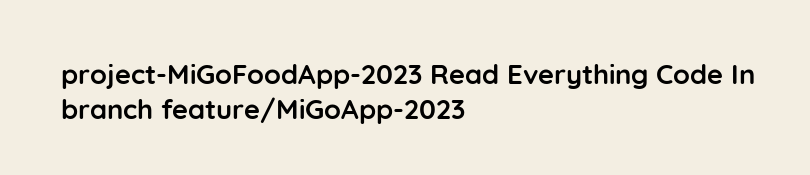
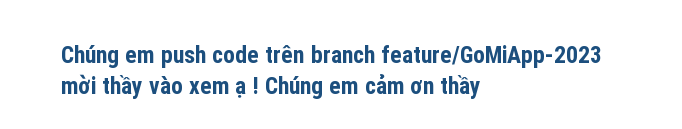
- project-MiGoFoodApp-2023 Read Everything Code In branch feature/MiGoApp-2023
+ Chúng em push code trên branch feature/GoMiApp-2023 mời thầy vào xem ạ ! Chúng em cảm ơn thầy

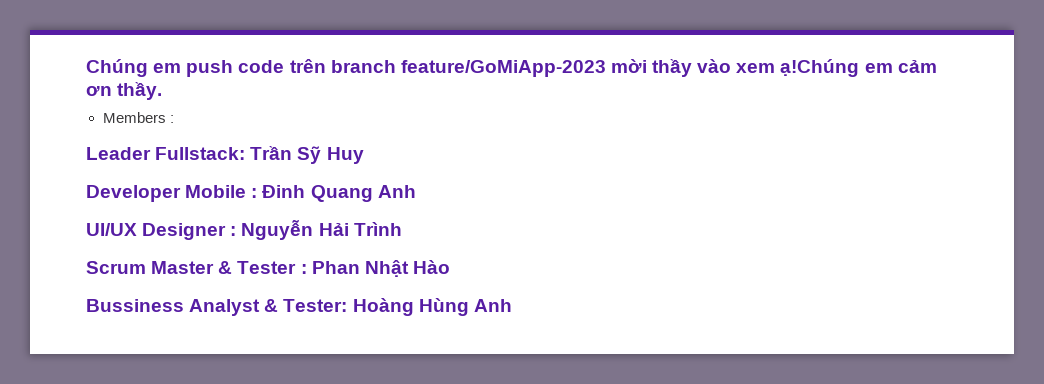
- Chúng em push code trên branch feature/GoMiApp-2023 mời thầy vào xem ạ ! Chúng em cảm ơn thầy
+ Chúng em push code trên branch feature/GoMiApp-2023 mời thầy vào xem ạ!Chúng em cảm ơn thầy.
+ Members :
+ Leader Fullstack: Trần Sỹ Huy
+ Developer Mobile : Đinh Quang Anh
+ UI/UX Designer : Nguyễn Hải Trình
+ Scrum Master & Tester : Phan Nhật Hào
+ Bussiness Analyst & Tester: Hoàng Hùng Anh

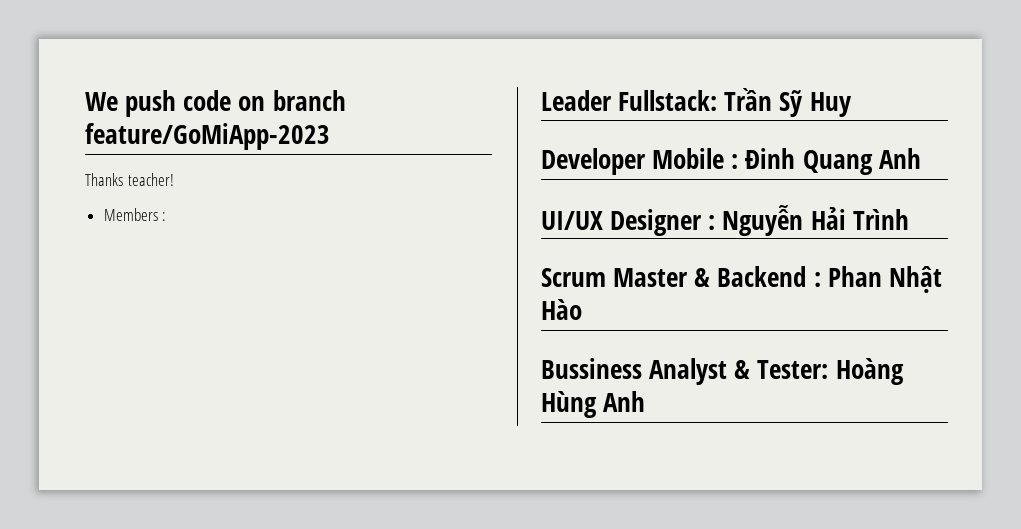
- Chúng em push code trên branch feature/GoMiApp-2023 mời thầy vào xem ạ!Chúng em cảm ơn thầy.
+ We push code on branch feature/GoMiApp-2023
+ Thanks teacher!
- Scrum Master & Tester : Phan Nhật Hào
+ Scrum Master & Backend : Phan Nhật Hào

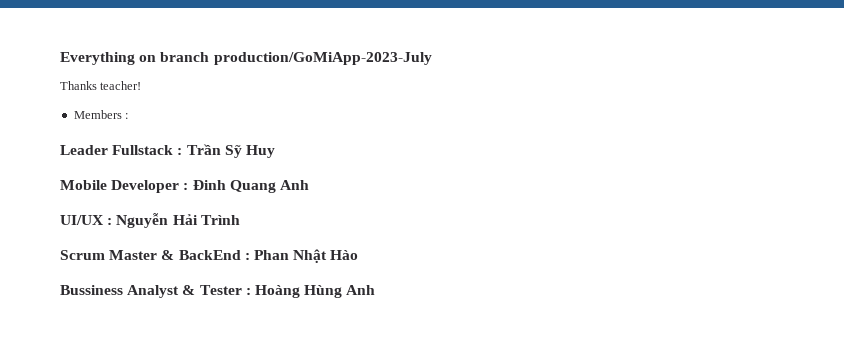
- We push code on branch feature/GoMiApp-2023
+ Everything on branch production/GoMiApp-2023-July
- Leader Fullstack: Trần Sỹ Huy
+ Leader Fullstack : Trần Sỹ Huy
- Developer Mobile : Đinh Quang Anh
+ Mobile Developer : Đinh Quang Anh
- UI/UX Designer : Nguyễn Hải Trình
+ UI/UX : Nguyễn Hải Trình
- Scrum Master & Backend : Phan Nhật Hào
+ Scrum Master & BackEnd : Phan Nhật Hào
- Bussiness Analyst & Tester: Hoàng Hùng Anh
+ Bussiness Analyst & Tester : Hoàng Hùng Anh

